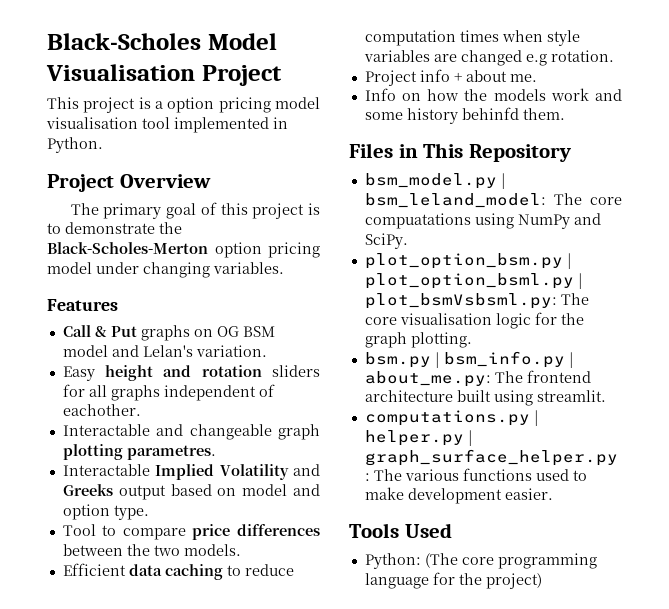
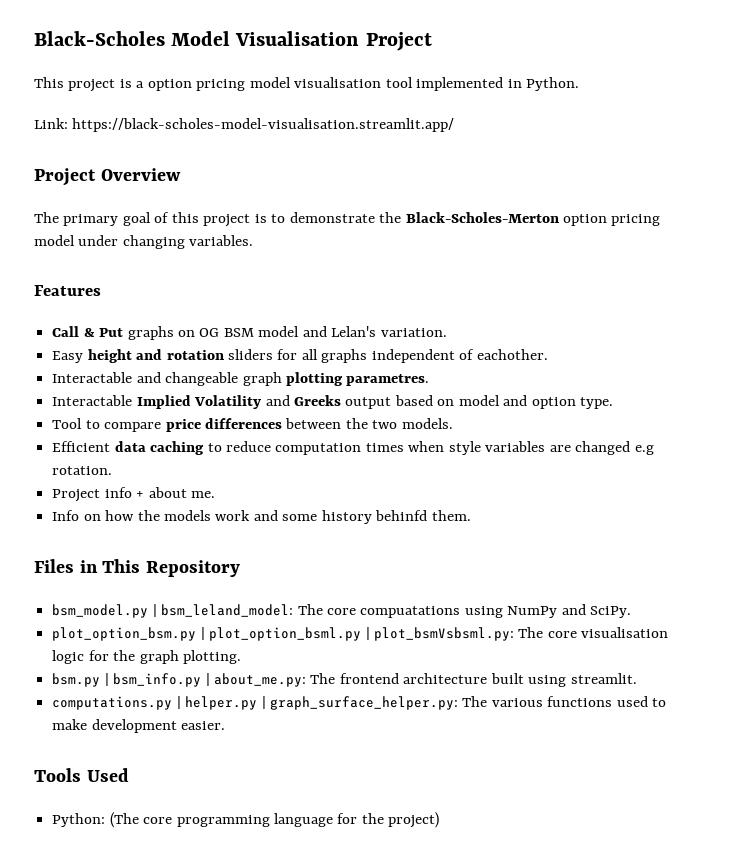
+ Link: https://black-scholes-model-visualisation.streamlit.app/

